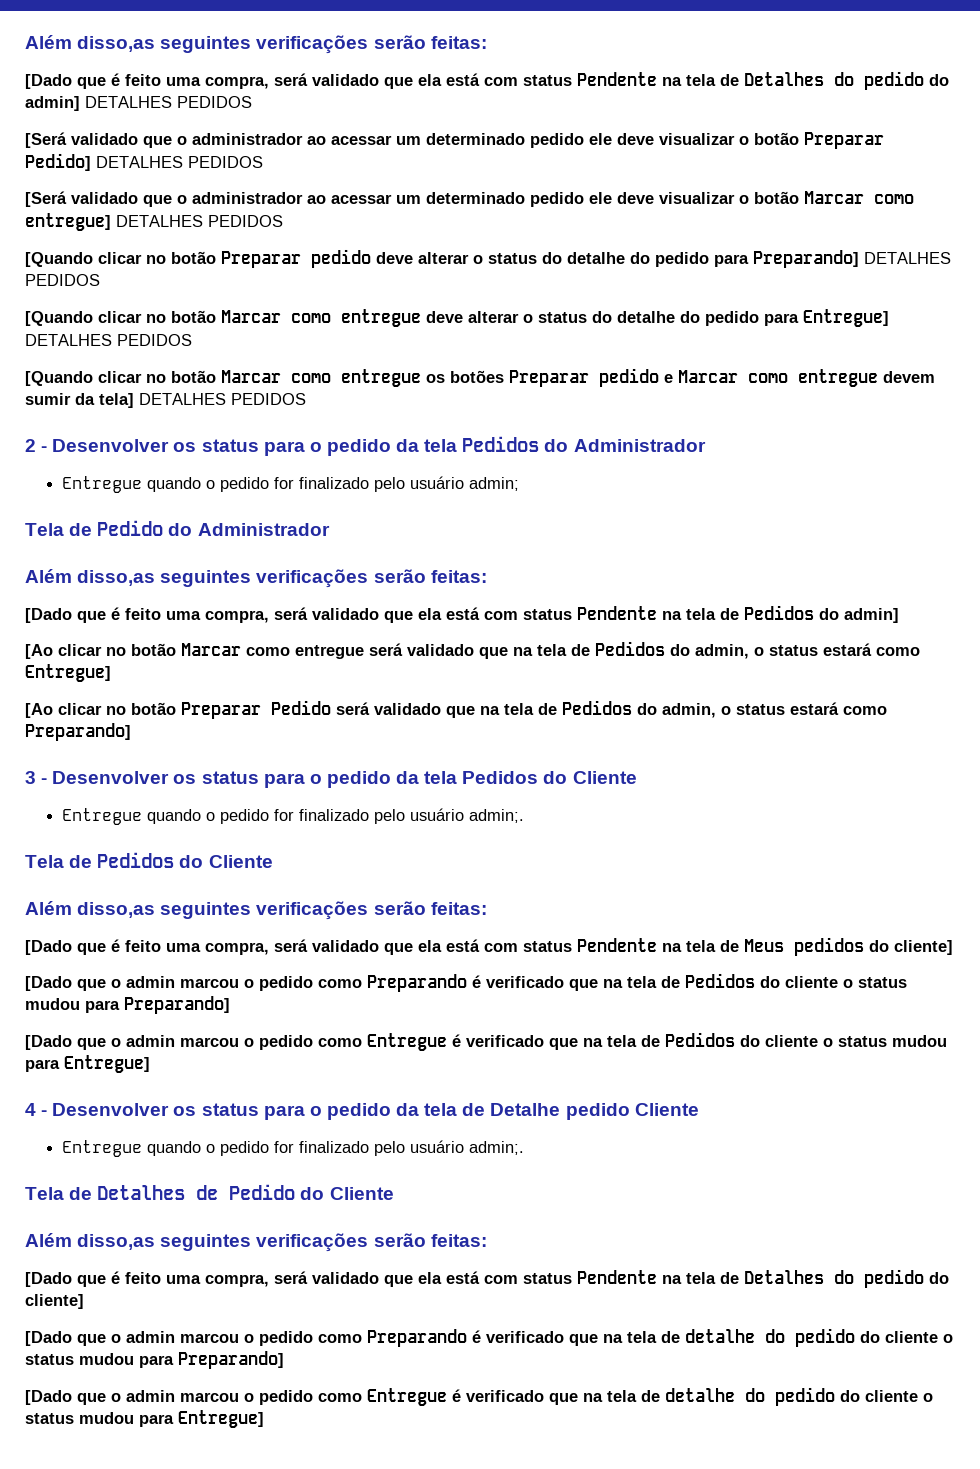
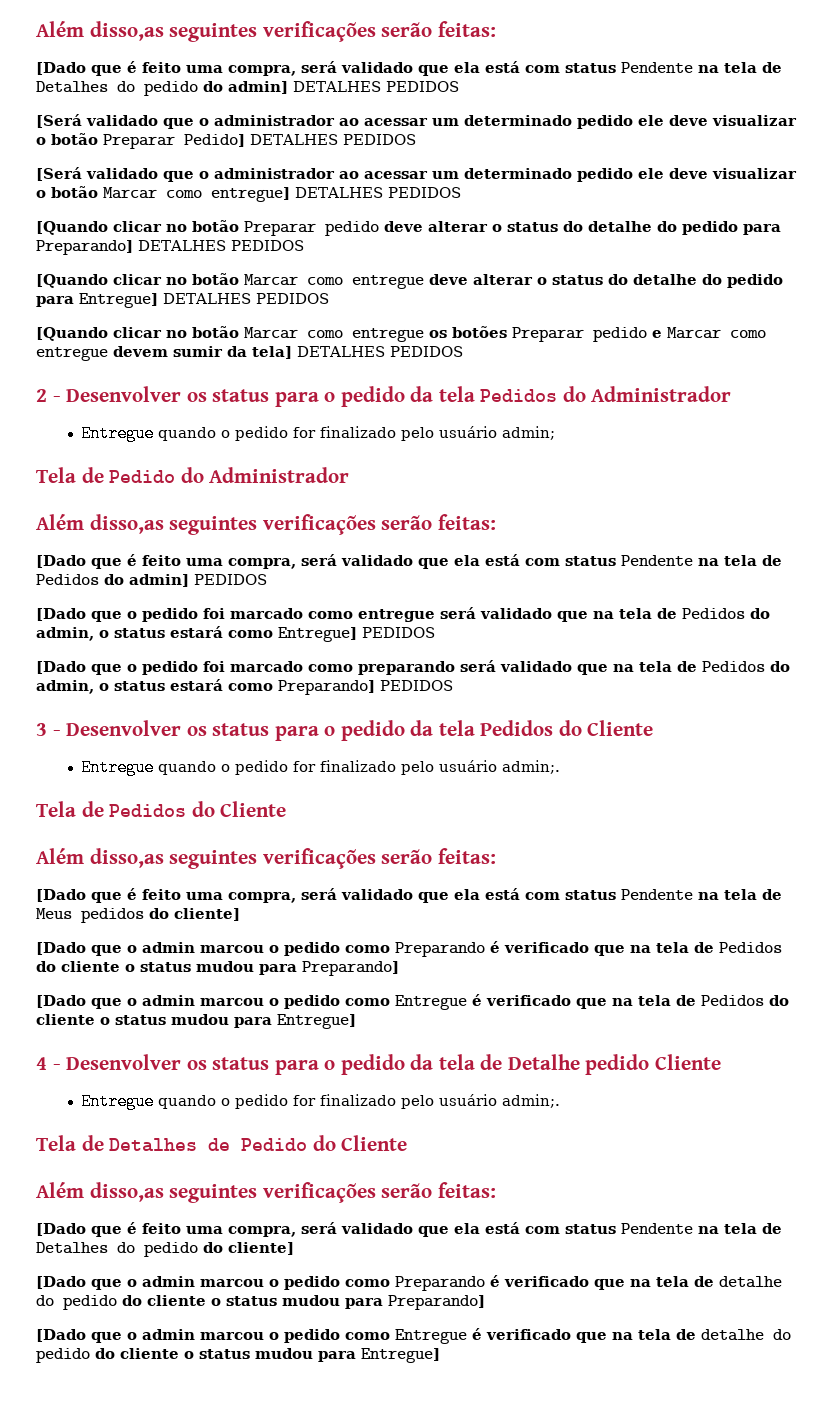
- [Dado que é feito uma compra, será validado que ela está com status Pendente na tela de Pedidos do admin]
- [Ao clicar no botão Marcar como entregue será validado que na tela de Pedidos do admin, o status estará como Entregue]
- [Ao clicar no botão Preparar Pedido será validado que na tela de Pedidos do admin, o status estará como Preparando]
+ [Dado que é feito uma compra, será validado que ela está com status Pendente na tela de Pedidos do admin] PEDIDOS
+ [Dado que o pedido foi marcado como entregue será validado que na tela de Pedidos do admin, o status estará como Entregue] PEDIDOS
+ [Dado que o pedido foi marcado como preparando será validado que na tela de Pedidos do admin, o status estará como Preparando] PEDIDOS

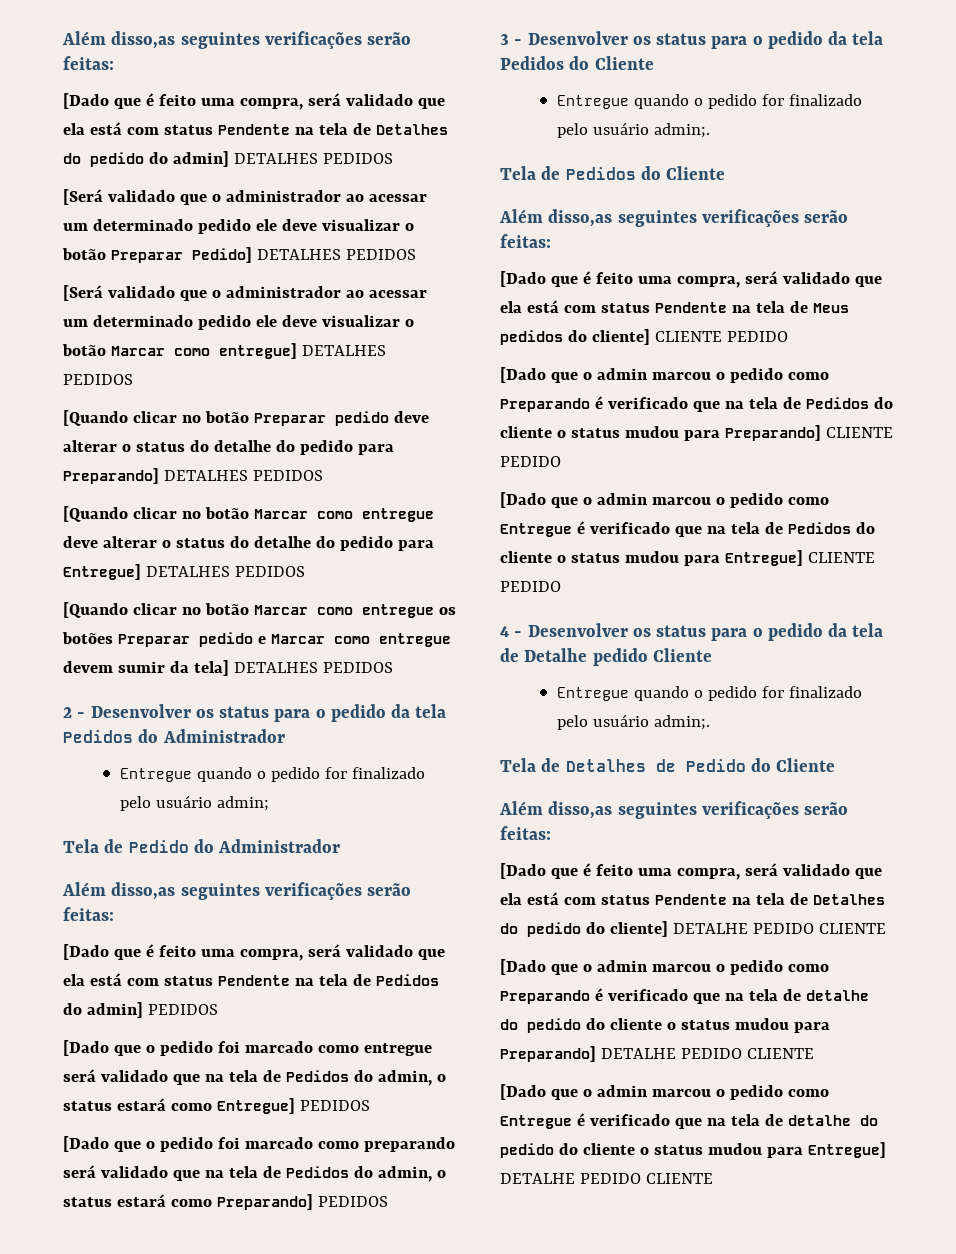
- [Dado que é feito uma compra, será validado que ela está com status Pendente na tela de Meus pedidos do cliente]
+ [Dado que é feito uma compra, será validado que ela está com status Pendente na tela de Meus pedidos do cliente] CLIENTE PEDIDO
- [Dado que o admin marcou o pedido como Preparando é verificado que na tela de Pedidos do cliente o status mudou para Preparando]
+ [Dado que o admin marcou o pedido como Preparando é verificado que na tela de Pedidos do cliente o status mudou para Preparando] CLIENTE PEDIDO
- [Dado que o admin marcou o pedido como Entregue é verificado que na tela de Pedidos do cliente o status mudou para Entregue]
+ [Dado que o admin marcou o pedido como Entregue é verificado que na tela de Pedidos do cliente o status mudou para Entregue] CLIENTE PEDIDO
- [Dado que é feito uma compra, será validado que ela está com status Pendente na tela de Detalhes do pedido do cliente]
+ [Dado que é feito uma compra, será validado que ela está com status Pendente na tela de Detalhes do pedido do cliente] DETALHE PEDIDO CLIENTE
- [Dado que o admin marcou o pedido como Preparando é verificado que na tela de detalhe do pedido do cliente o status mudou para Preparando]
+ [Dado que o admin marcou o pedido como Preparando é verificado que na tela de detalhe do pedido do cliente o status mudou para Preparando] DETALHE PEDIDO CLIENTE
- [Dado que o admin marcou o pedido como Entregue é verificado que na tela de detalhe do pedido do cliente o status mudou para Entregue]
+ [Dado que o admin marcou o pedido como Entregue é verificado que na tela de detalhe do pedido do cliente o status mudou para Entregue] DETALHE PEDIDO CLIENTE

